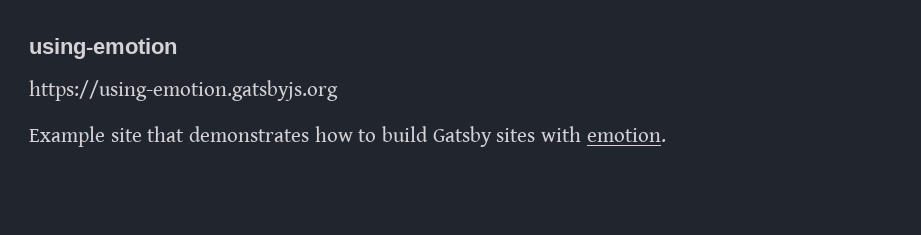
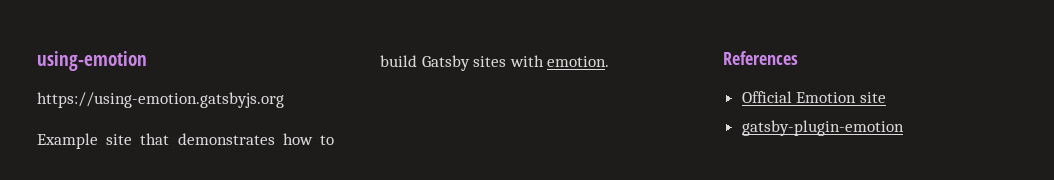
+ References
+ Official Emotion site
+ gatsby-plugin-emotion

